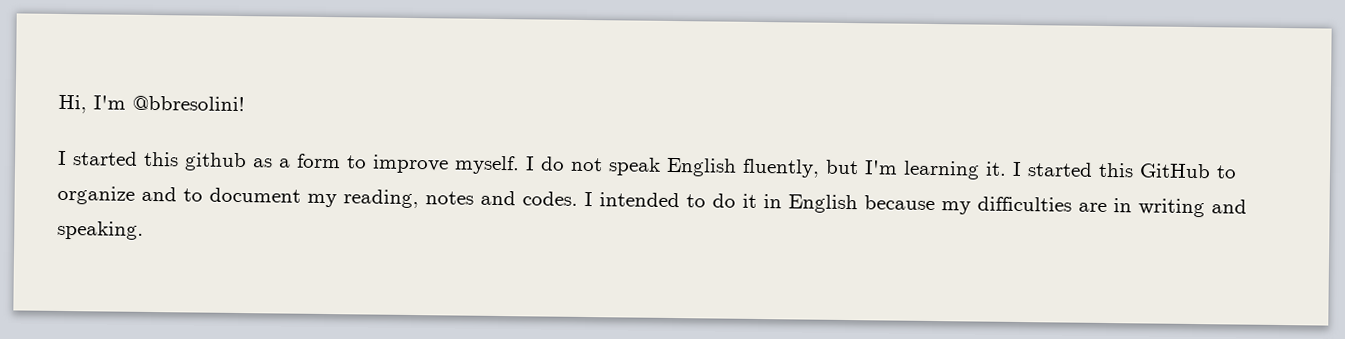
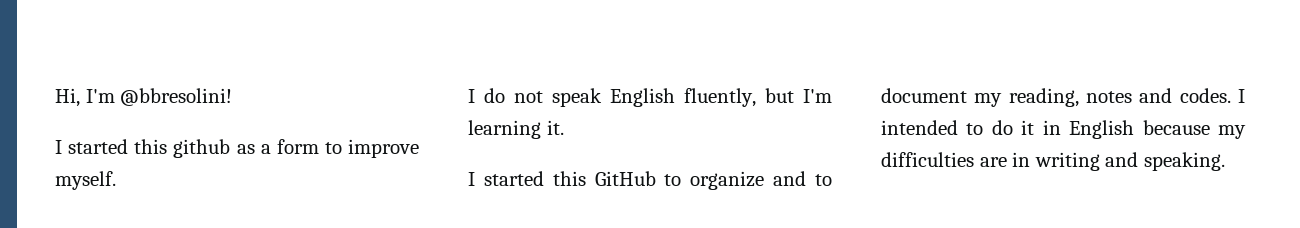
- I started this github as a form to improve myself. I do not speak English fluently, but I'm learning it. I started this GitHub to organize and to document my reading, notes and codes.
+ I started this github as a form to improve myself.
+ I do not speak English fluently, but I'm learning it.
+ I started this GitHub to organize and to document my reading, notes and codes.

